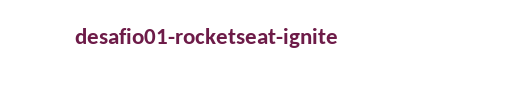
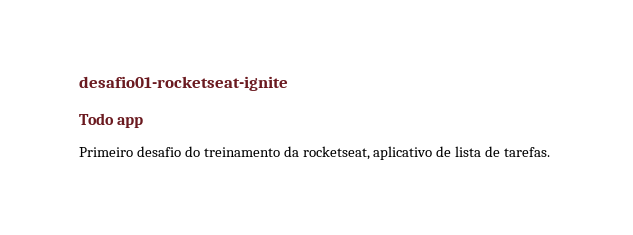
+ Todo app
+ Primeiro desafio do treinamento da rocketseat, aplicativo de lista de tarefas.

